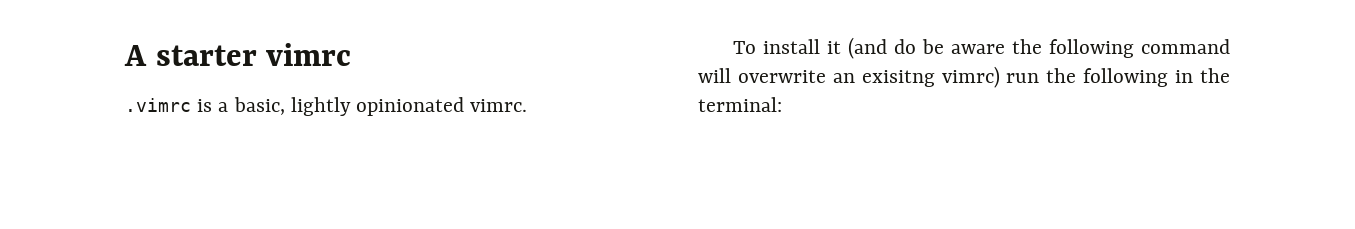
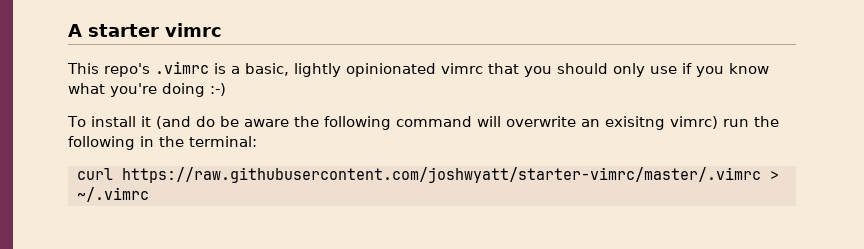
- .vimrc is a basic, lightly opinionated vimrc.
+ This repo's .vimrc is a basic, lightly opinionated vimrc that you should only use if you know what you're doing :-)
+ curl https://raw.githubusercontent.com/joshwyatt/starter-vimrc/master/.vimrc > ~/.vimrc

